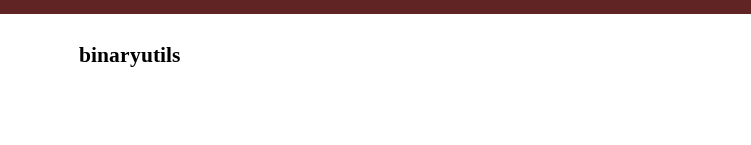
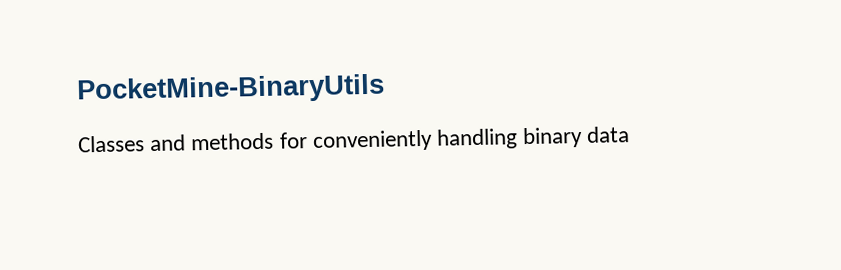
- binaryutils
+ PocketMine-BinaryUtils
+ Classes and methods for conveniently handling binary data

